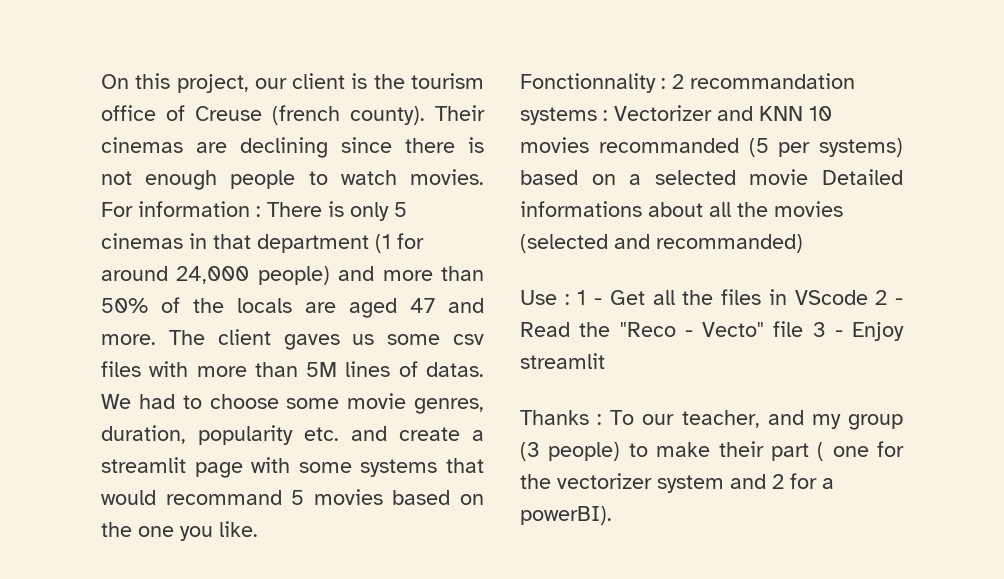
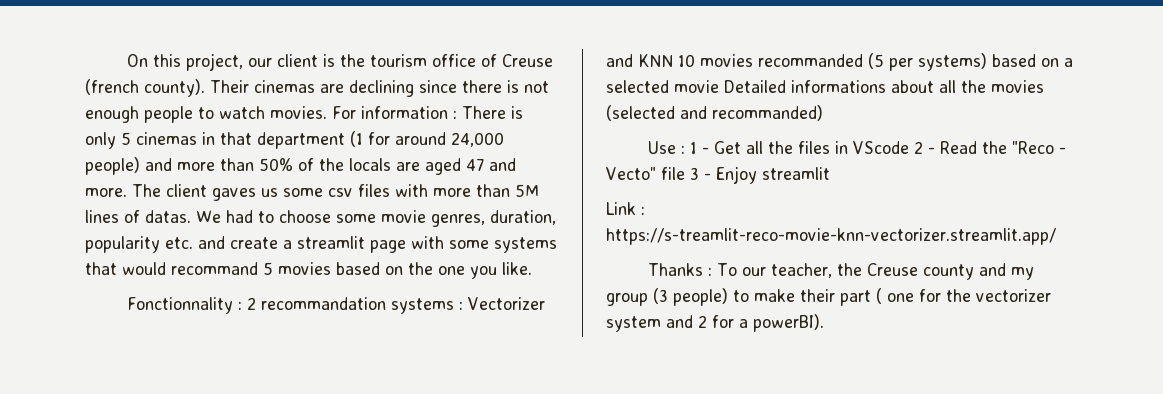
+ Link : https://s-treamlit-reco-movie-knn-vectorizer.streamlit.app/
- Thanks : To our teacher, and my group (3 people) to make their part ( one for the vectorizer system and 2 for a powerBI).
+ Thanks : To our teacher, the Creuse county and my group (3 people) to make their part ( one for the vectorizer system and 2 for a powerBI).

